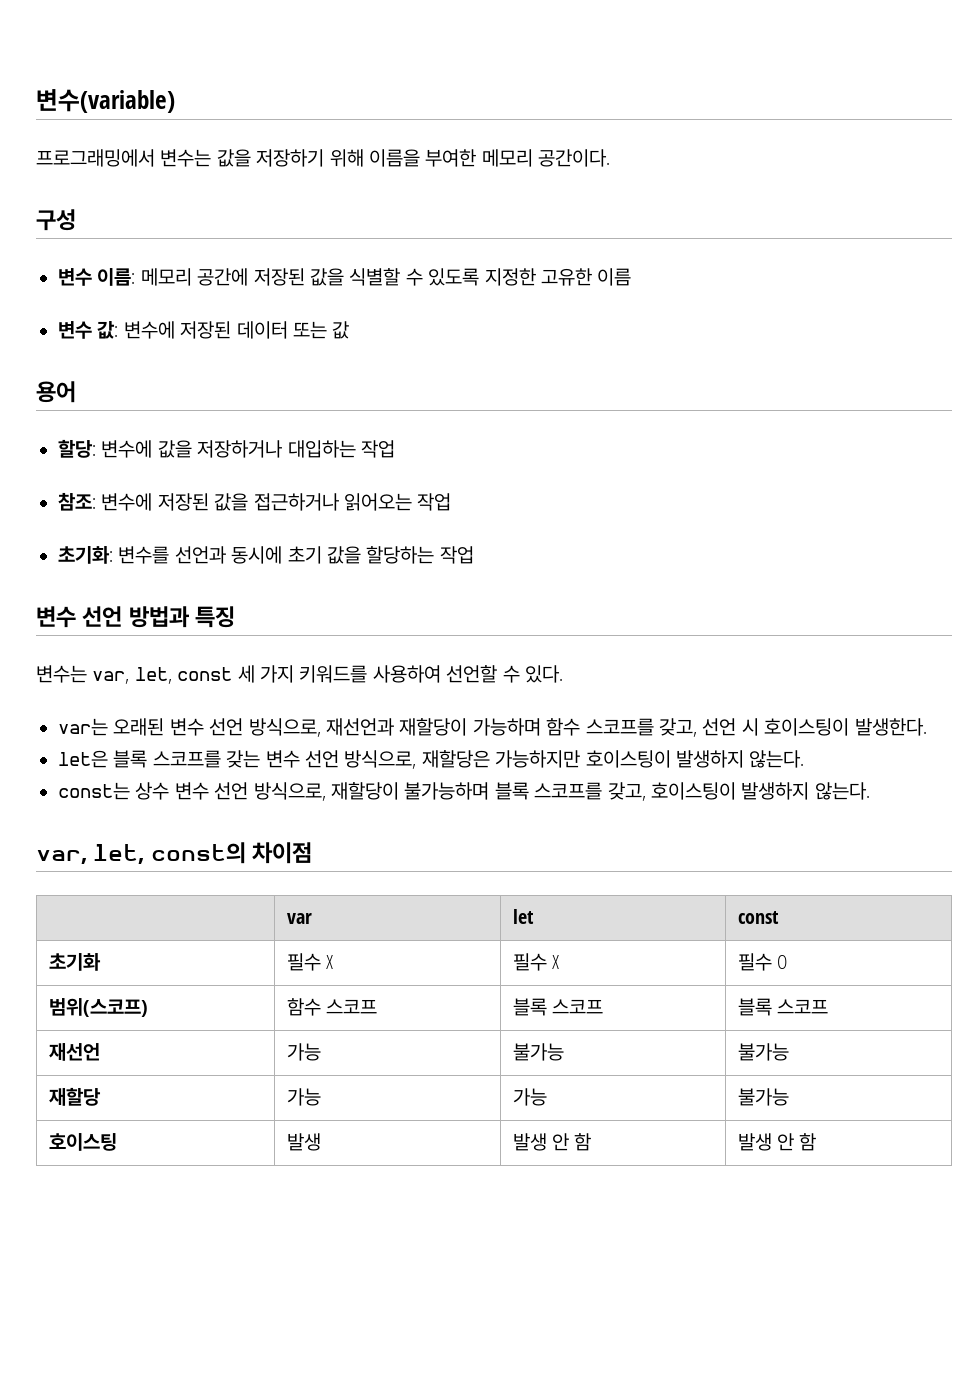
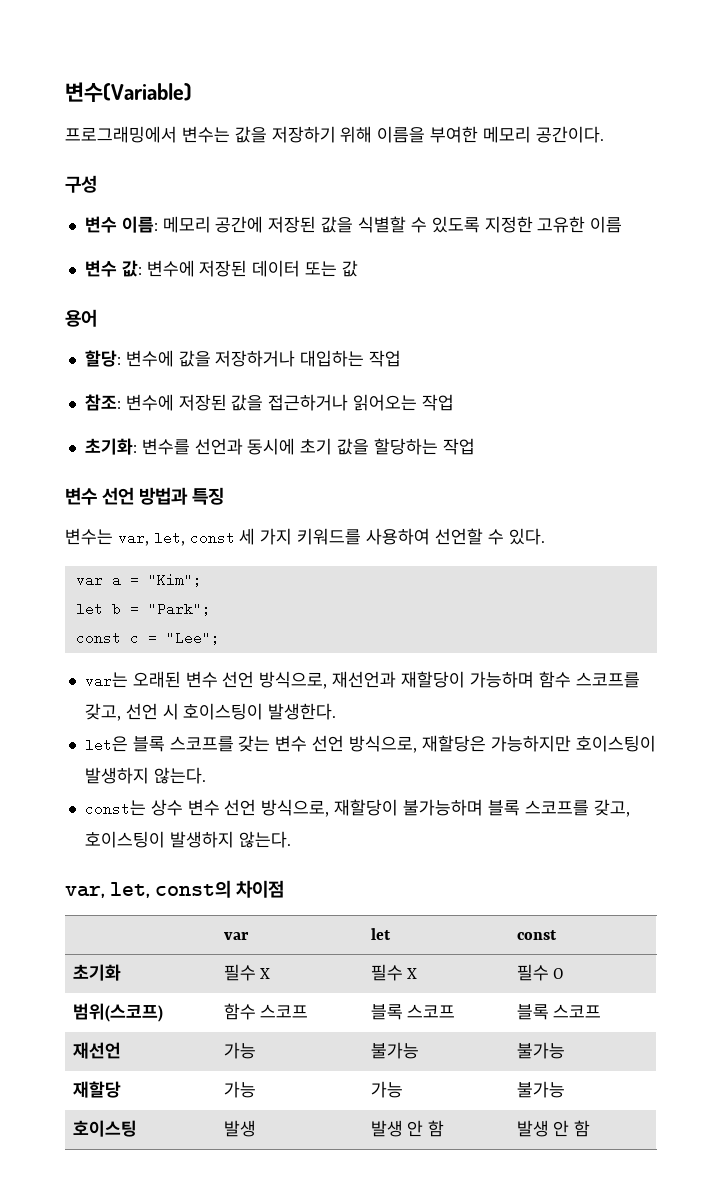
- 변수(variable)
+ 변수(Variable)
+ var a = "Kim";
+ let b = "Park";
+ const c = "Lee";

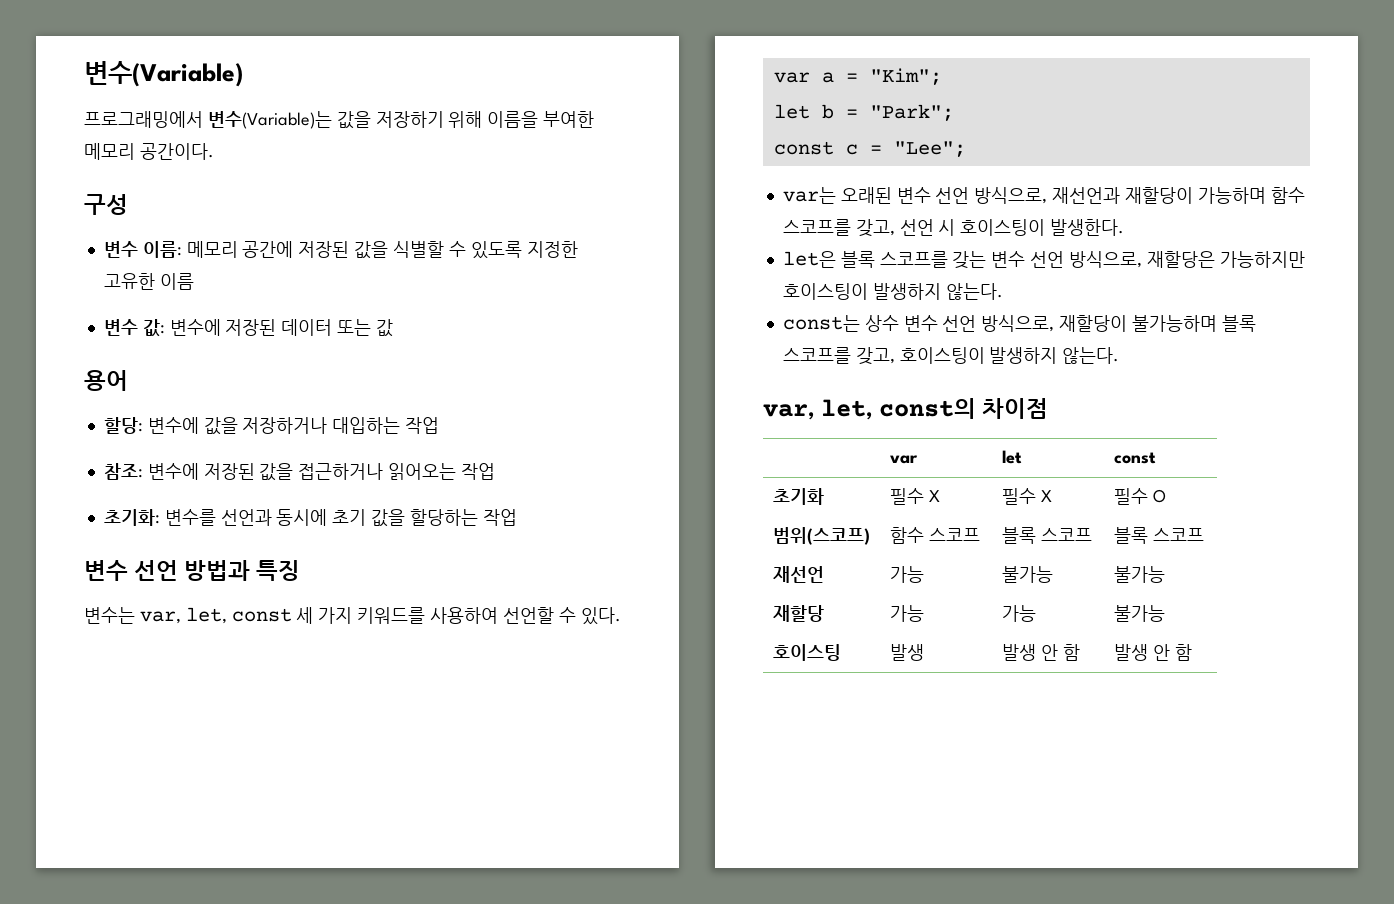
- 프로그래밍에서 변수는 값을 저장하기 위해 이름을 부여한 메모리 공간이다.
+ 프로그래밍에서 변수(Variable)는 값을 저장하기 위해 이름을 부여한 메모리 공간이다.

